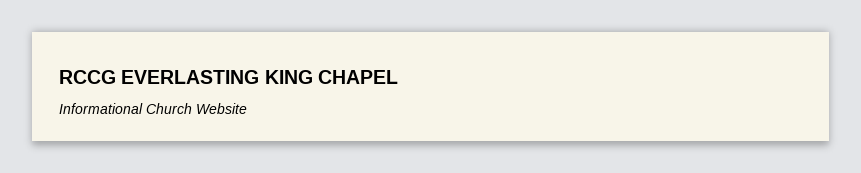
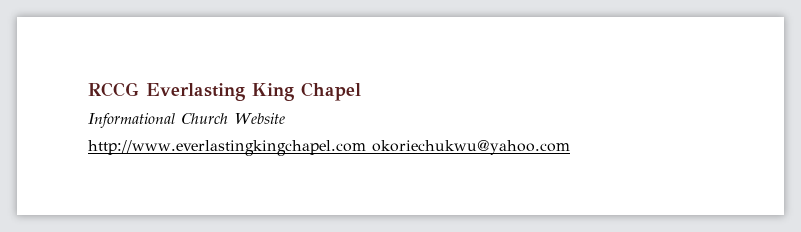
- RCCG EVERLASTING KING CHAPEL
+ RCCG Everlasting King Chapel
+ http://www.everlastingkingchapel.com okoriechukwu@yahoo.com

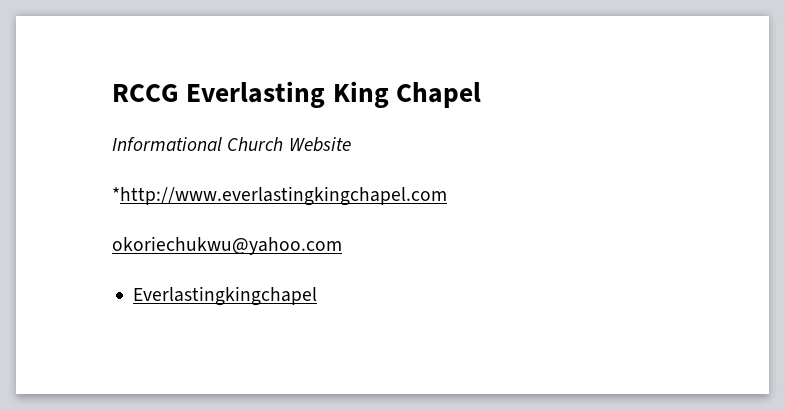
- http://www.everlastingkingchapel.com okoriechukwu@yahoo.com
+ *http://www.everlastingkingchapel.com
+ okoriechukwu@yahoo.com
+ Everlastingkingchapel

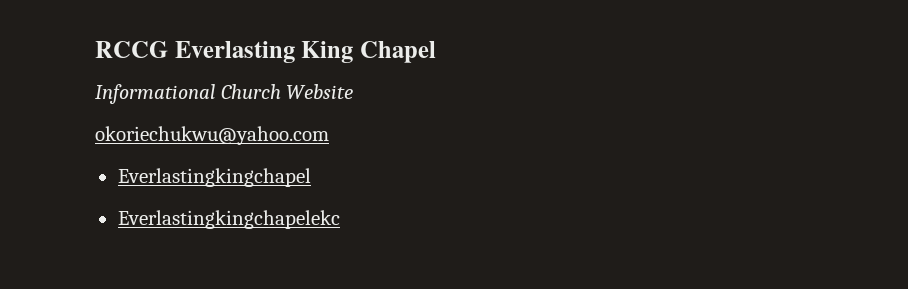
- *http://www.everlastingkingchapel.com
+ Everlastingkingchapelekc

